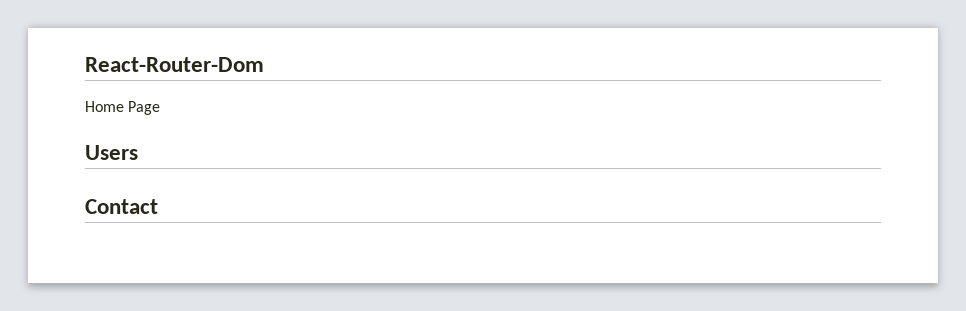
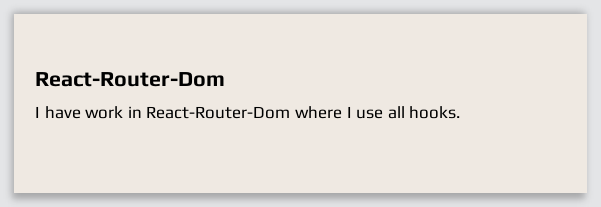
- Home Page
- Users
- Contact
+ I have work in React-Router-Dom where I use all hooks.

